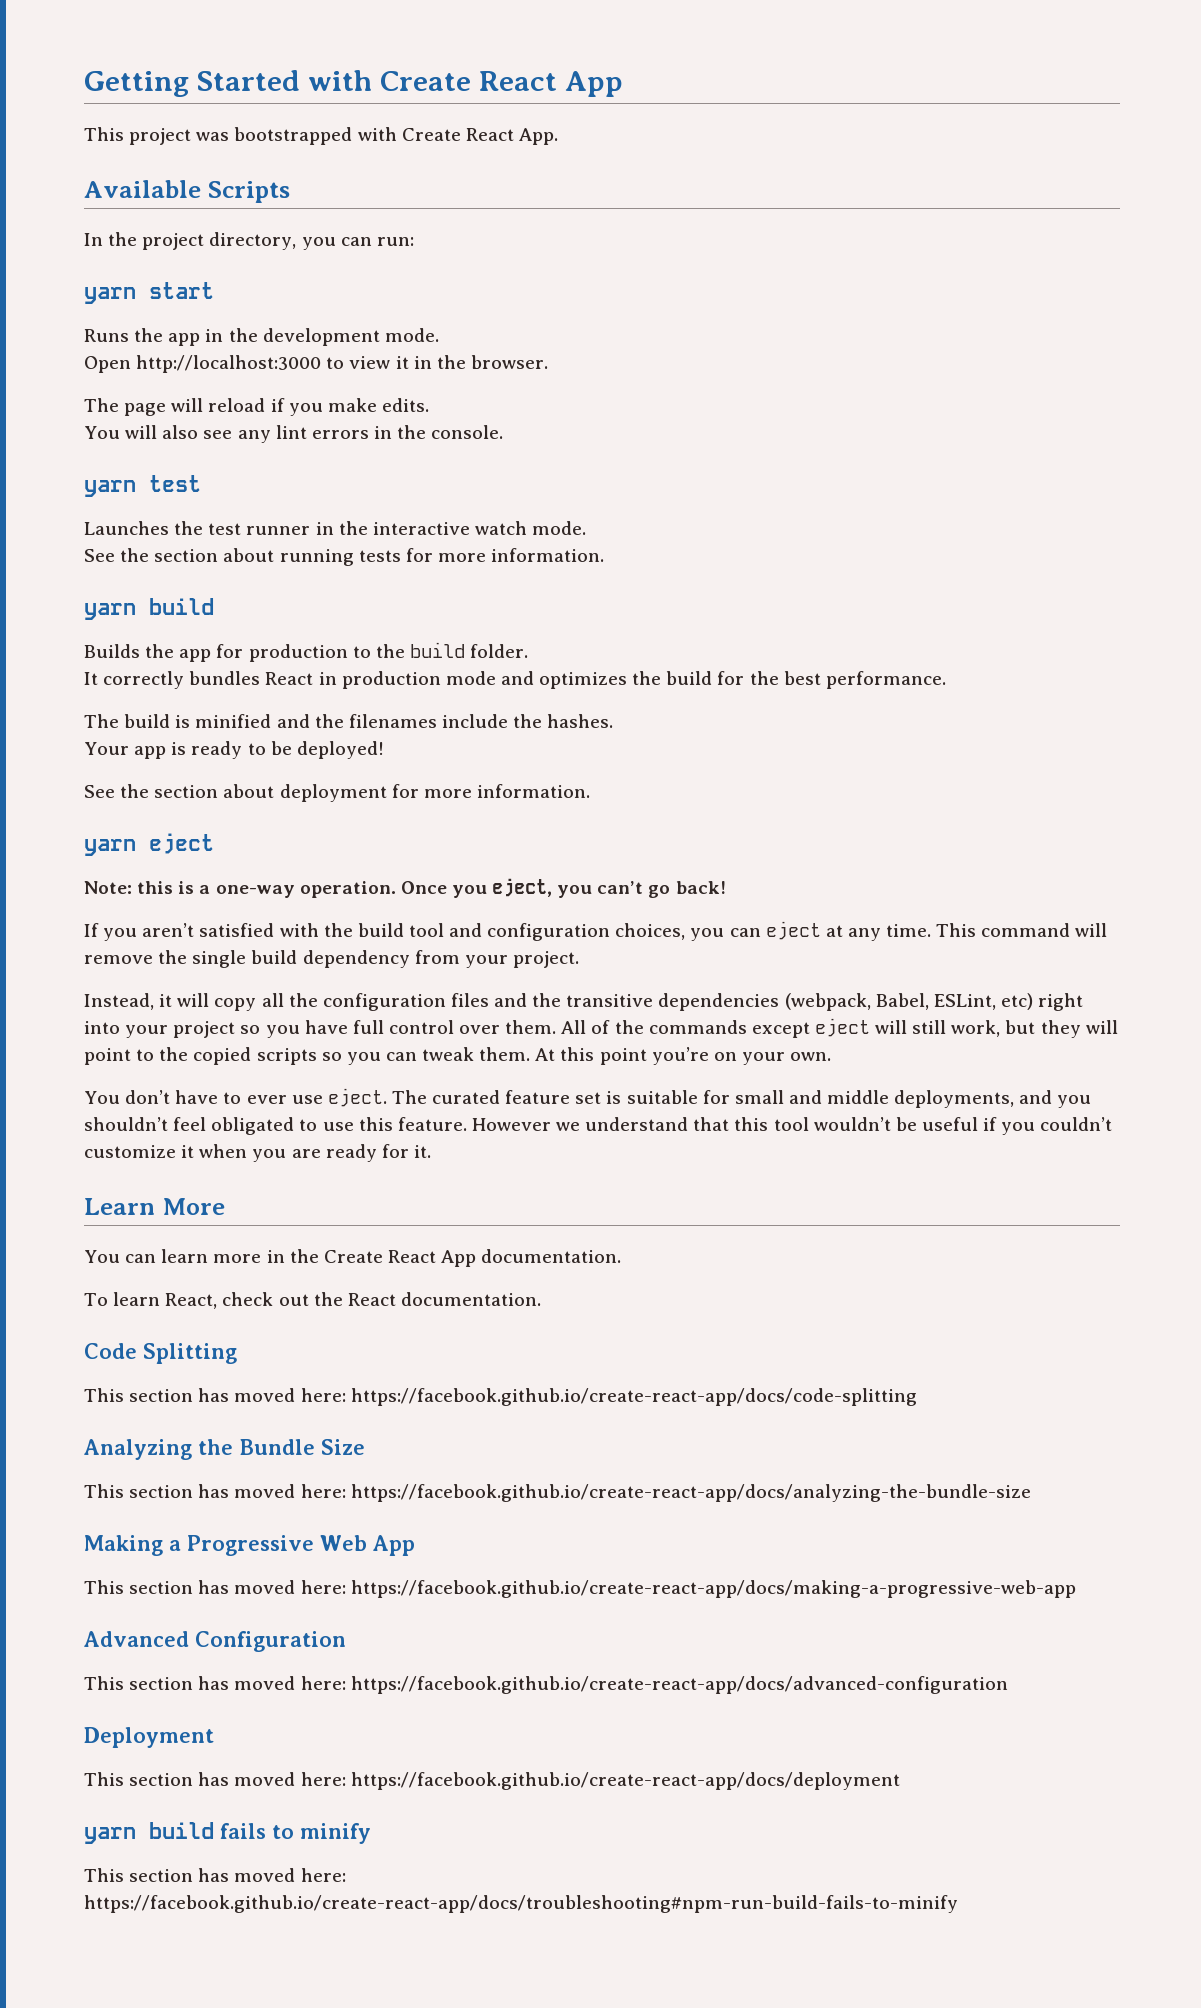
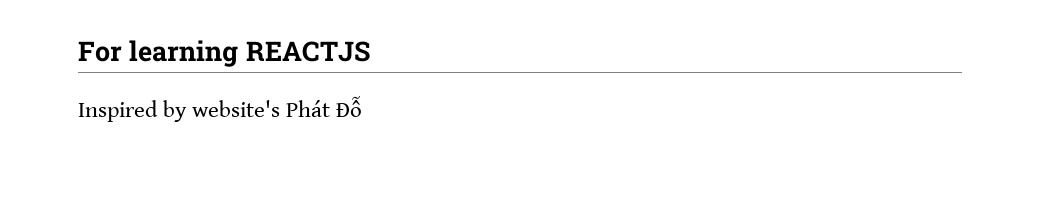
- Getting Started with Create React App
- This project was bootstrapped with Create React App.
- Available Scripts
- In the project directory, you can run:
- yarn start
- Runs the app in the development mode.
- Open http://localhost:3000 to view it in the browser.
- The page will reload if you make edits.
- You will also see any lint errors in the console.
- yarn test
- Launches the test runner in the interactive watch mode.
- See the section about running tests for more information.
- yarn build
- Builds the app for production to the build folder.
- It correctly bundles React in production mode and optimizes the build for the best performance.
- The build is minified and the filenames include the hashes.
- Your app is ready to be deployed!
- See the section about deployment for more information.
- yarn eject
- Note: this is a one-way operation. Once you eject, you can’t go back!
- If you aren’t satisfied with the build tool and configuration choices, you can eject at any time. This command will remove the single build dependency from your project.
- Instead, it will copy all the configuration files and the transitive dependencies (webpack, Babel, ESLint, etc) right into your project so you have full control over them. All of the commands except eject will still work, but they will point to the copied scripts so you can tweak them. At this point you’re on your own.
- You don’t have to ever use eject. The curated feature set is suitable for small and middle deployments, and you shouldn’t feel obligated to use this feature. However we understand that this tool wouldn’t be useful if you couldn’t customize it when you are ready for it.
- Learn More
- You can learn more in the Create React App documentation.
- To learn React, check out the React documentation.
- Code Splitting
- This section has moved here: https://facebook.github.io/create-react-app/docs/code-splitting
- Analyzing the Bundle Size
- This section has moved here: https://facebook.github.io/create-react-app/docs/analyzing-the-bundle-size
- Making a Progressive Web App
- This section has moved here: https://facebook.github.io/create-react-app/docs/making-a-progressive-web-app
- Advanced Configuration
- This section has moved here: https://facebook.github.io/create-react-app/docs/advanced-configuration
- Deployment
- This section has moved here: https://facebook.github.io/create-react-app/docs/deployment
- yarn build fails to minify
- This section has moved here: https://facebook.github.io/create-react-app/docs/troubleshooting#npm-run-build-fails-to-minify
+ For learning REACTJS
+ Inspired by website's Phát Đỗ

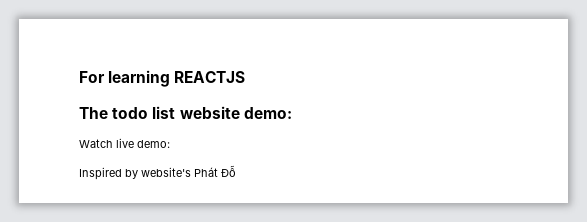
+ The todo list website demo:
+ Watch live demo:

